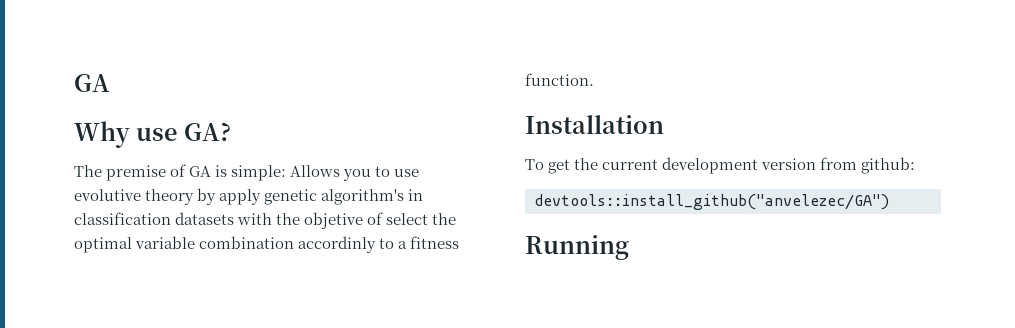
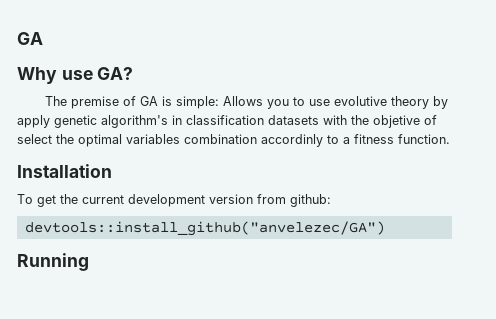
- The premise of GA is simple: Allows you to use evolutive theory by apply genetic algorithm's in classification datasets with the objetive of select the optimal variable combination accordinly to a fitness function.
+ The premise of GA is simple: Allows you to use evolutive theory by apply genetic algorithm's in classification datasets with the objetive of select the optimal variables combination accordinly to a fitness function.

